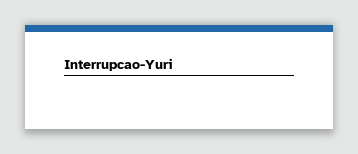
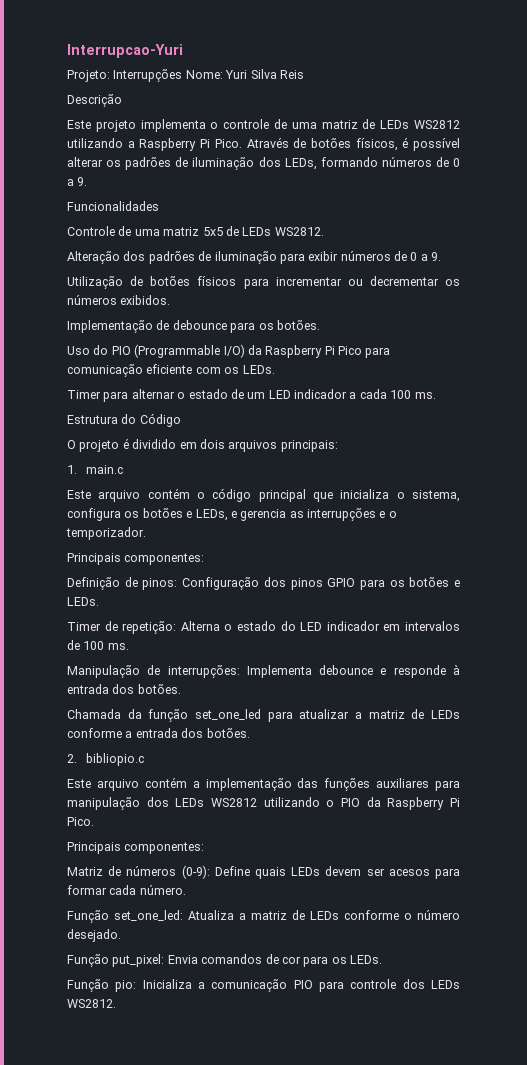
+ Projeto: Interrupções Nome: Yuri Silva Reis
+ Descrição
+ Este projeto implementa o controle de uma matriz de LEDs WS2812 utilizando a Raspberry Pi Pico. Através de botões físicos, é possível alterar os padrões de iluminação dos LEDs, formando números de 0 a 9.
+ Funcionalidades
+ Controle de uma matriz 5x5 de LEDs WS2812.
+ Alteração dos padrões de iluminação para exibir números de 0 a 9.
+ Utilização de botões físicos para incrementar ou decrementar os números exibidos.
+ Implementação de debounce para os botões.
+ Uso do PIO (Programmable I/O) da Raspberry Pi Pico para comunicação eficiente com os LEDs.
+ Timer para alternar o estado de um LED indicador a cada 100 ms.
+ Estrutura do Código
+ O projeto é dividido em dois arquivos principais:
+ 1. main.c
+ Este arquivo contém o código principal que inicializa o sistema, configura os botões e LEDs, e gerencia as interrupções e o temporizador.
+ Principais componentes:
+ Definição de pinos: Configuração dos pinos GPIO para os botões e LEDs.
+ Timer de repetição: Alterna o estado do LED indicador em intervalos de 100 ms.
+ Manipulação de interrupções: Implementa debounce e responde à entrada dos botões.
+ Chamada da função set_one_led para atualizar a matriz de LEDs conforme a entrada dos botões.
+ 2. bibliopio.c
+ Este arquivo contém a implementação das funções auxiliares para manipulação dos LEDs WS2812 utilizando o PIO da Raspberry Pi Pico.
+ Principais componentes:
+ Matriz de números (0-9): Define quais LEDs devem ser acesos para formar cada número.
+ Função set_one_led: Atualiza a matriz de LEDs conforme o número desejado.
+ Função put_pixel: Envia comandos de cor para os LEDs.
+ Função pio: Inicializa a comunicação PIO para controle dos LEDs WS2812.

